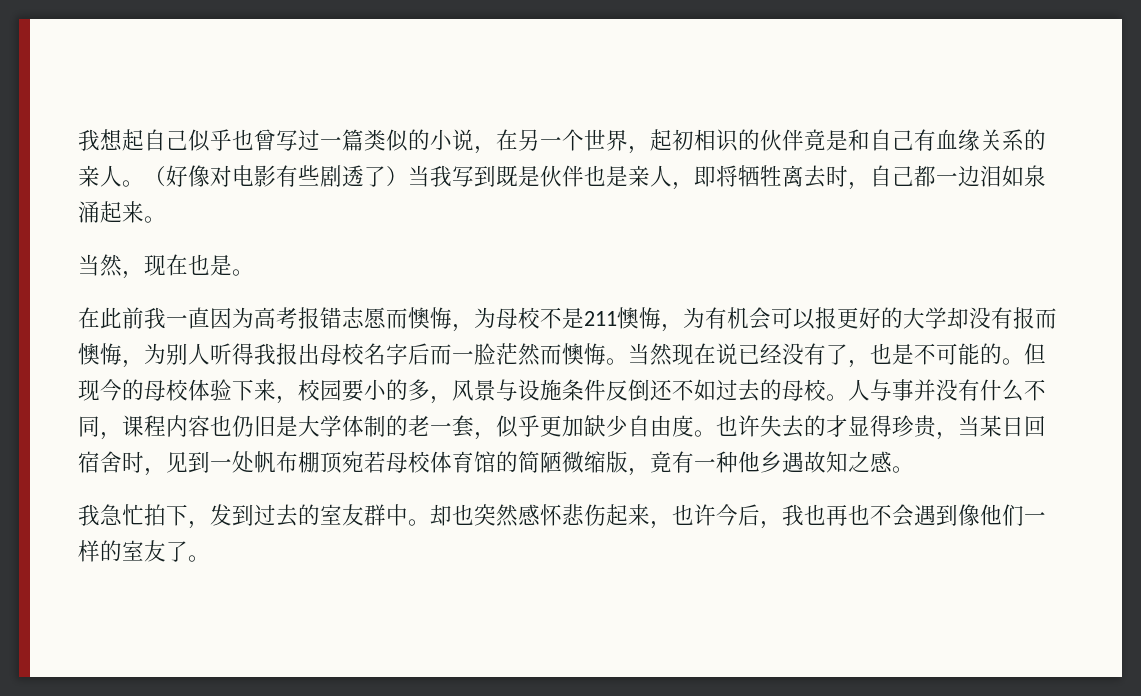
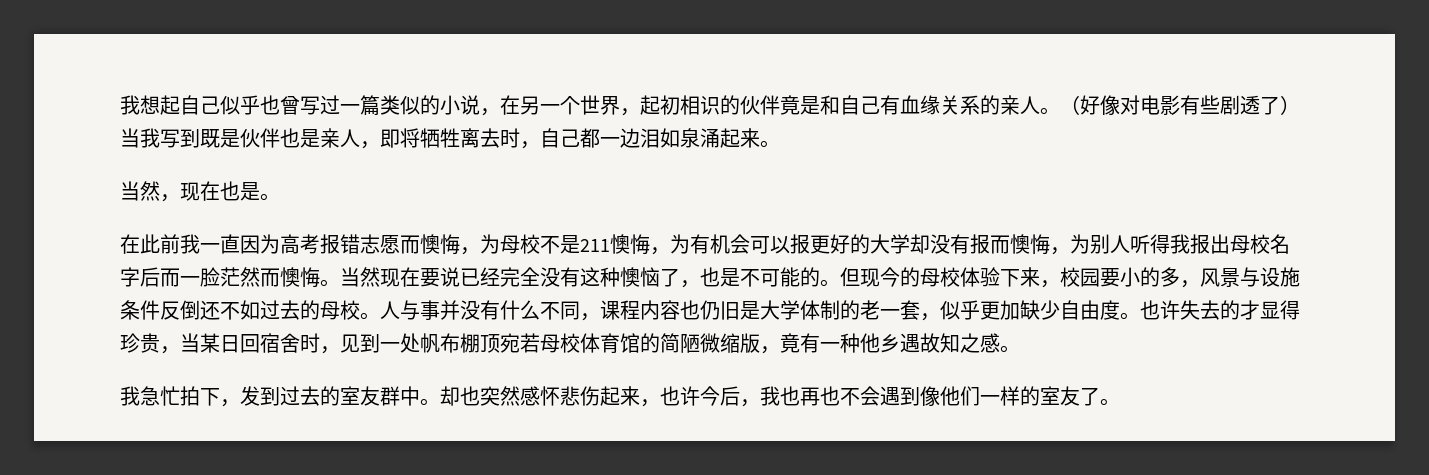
- 当然现在说已经没有了，也是不可能的。
+ 当然现在要说已经完全没有这种懊恼了，也是不可能的。

